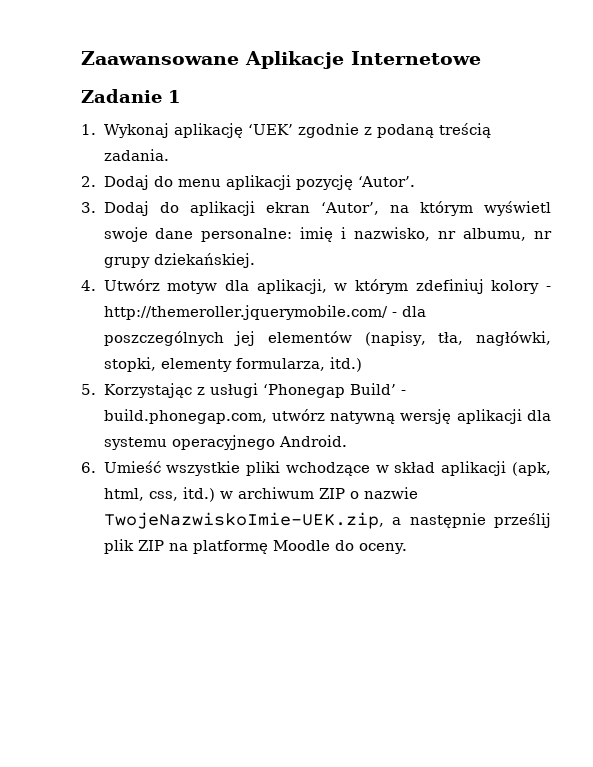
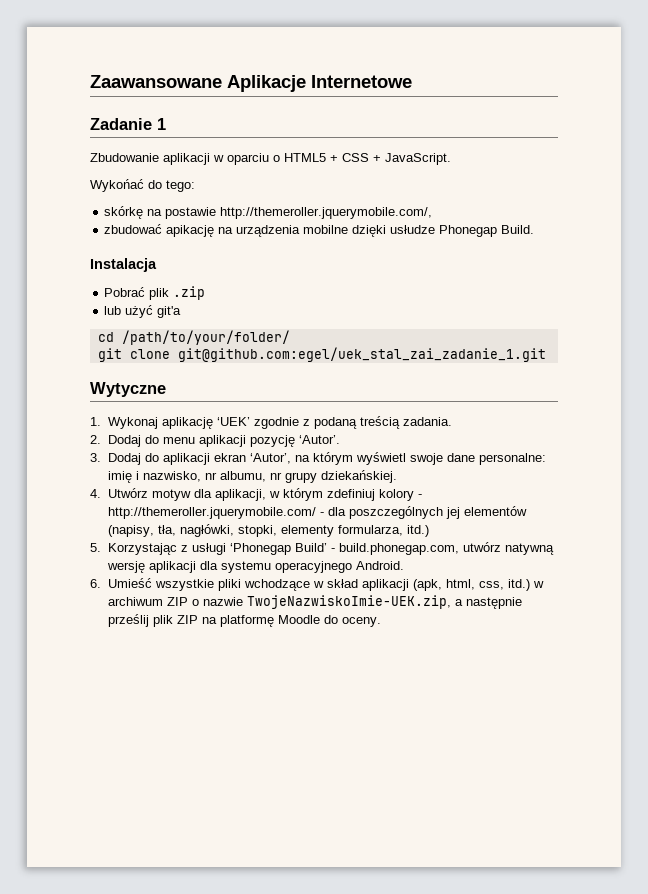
+ Zbudowanie aplikacji w oparciu o HTML5 + CSS + JavaScript.
+ Wykońać do tego:
+ skórkę na postawie http://themeroller.jquerymobile.com/,
+ zbudować apikację na urządzenia mobilne dzięki usłudze Phonegap Build.
+ Instalacja
+ Pobrać plik .zip
+ lub użyć git'a
+ cd /path/to/your/folder/
+ git clone git@github.com:egel/uek_stal_zai_zadanie_1.git
+ Wytyczne

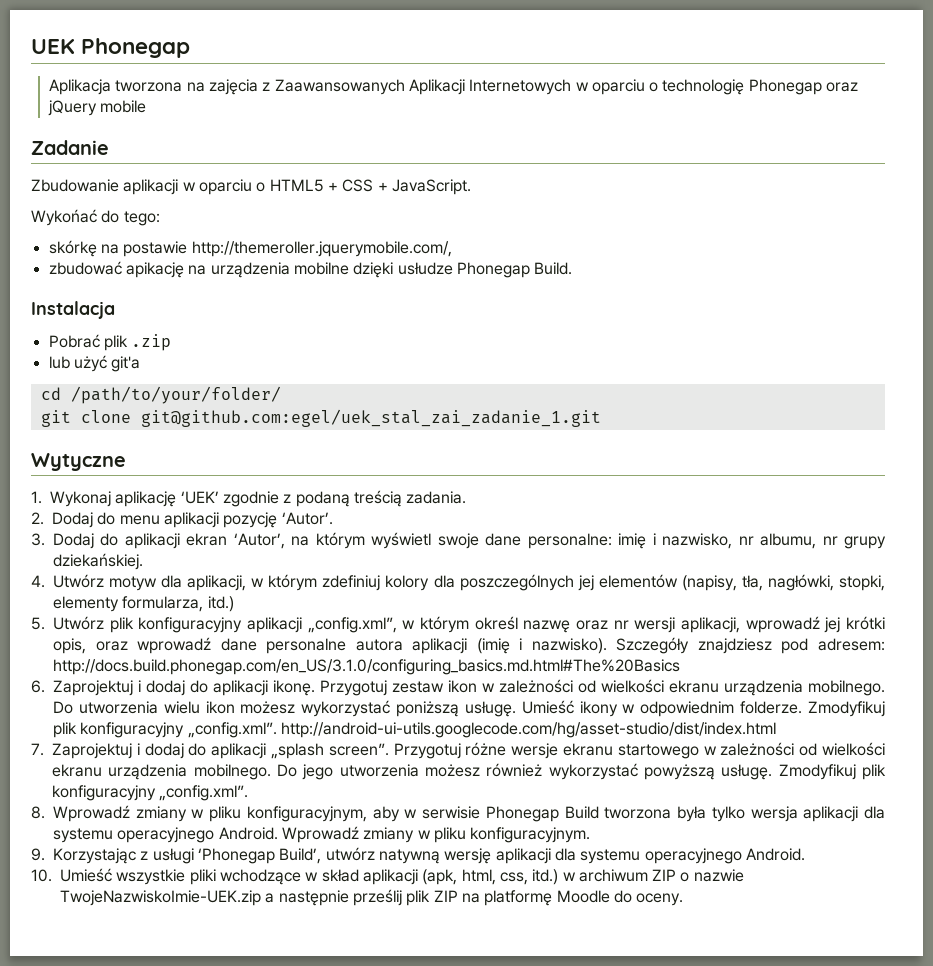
- Zaawansowane Aplikacje Internetowe
+ UEK Phonegap
+ Aplikacja tworzona na zajęcia z Zaawansowanych Aplikacji Internetowych w oparciu o technologię Phonegap oraz jQuery mobile
- Zadanie 1
+ Zadanie
- 4. Utwórz motyw dla aplikacji, w którym zdefiniuj kolory - http://themeroller.jquerymobile.com/ - dla poszczególnych jej elementów (napisy, tła, nagłówki, stopki, elementy formularza, itd.)
+ 4. Utwórz motyw dla aplikacji, w którym zdefiniuj kolory dla poszczególnych jej elementów (napisy, tła, nagłówki, stopki, elementy formularza, itd.)
- 5. Korzystając z usługi ‘Phonegap Build’ - build.phonegap.com, utwórz natywną wersję aplikacji dla systemu operacyjnego Android.
+ 5. Utwórz plik konfiguracyjny aplikacji „config.xml”, w którym określ nazwę oraz nr wersji aplikacji, wprowadź jej krótki opis, oraz wprowadź dane personalne autora aplikacji (imię i nazwisko). Szczegóły znajdziesz pod adresem: http://docs.build.phonegap.com/en_US/3.1.0/configuring_basics.md.html#The%20Basics
+ 6. Zaprojektuj i dodaj do aplikacji ikonę. Przygotuj zestaw ikon w zależności od wielkości ekranu urządzenia mobilnego. Do utworzenia wielu ikon możesz wykorzystać poniższą usługę. Umieść ikony w odpowiednim folderze. Zmodyfikuj plik konfiguracyjny „config.xml”. http://android-ui-utils.googlecode.com/hg/asset-studio/dist/index.html
+ 7. Zaprojektuj i dodaj do aplikacji „splash screen”. Przygotuj różne wersje ekranu startowego w zależności od wielkości ekranu urządzenia mobilnego. Do jego utworzenia możesz również wykorzystać powyższą usługę. Zmodyfikuj plik konfiguracyjny „config.xml”.
+ 8. Wprowadź zmiany w pliku konfiguracyjnym, aby w serwisie Phonegap Build tworzona była tylko wersja aplikacji dla systemu operacyjnego Android. Wprowadź zmiany w pliku konfiguracyjnym.
+ 9. Korzystając z usługi ‘Phonegap Build’, utwórz natywną wersję aplikacji dla systemu operacyjnego Android.
- 6. Umieść wszystkie pliki wchodzące w skład aplikacji (apk, html, css, itd.) w archiwum ZIP o nazwie TwojeNazwiskoImie-UEK.zip, a następnie prześlij plik ZIP na platformę Moodle do oceny.
+ 10. Umieść wszystkie pliki wchodzące w skład aplikacji (apk, html, css, itd.) w archiwum ZIP o nazwie TwojeNazwiskoImie-UEK.zip a następnie prześlij plik ZIP na platformę Moodle do oceny.

